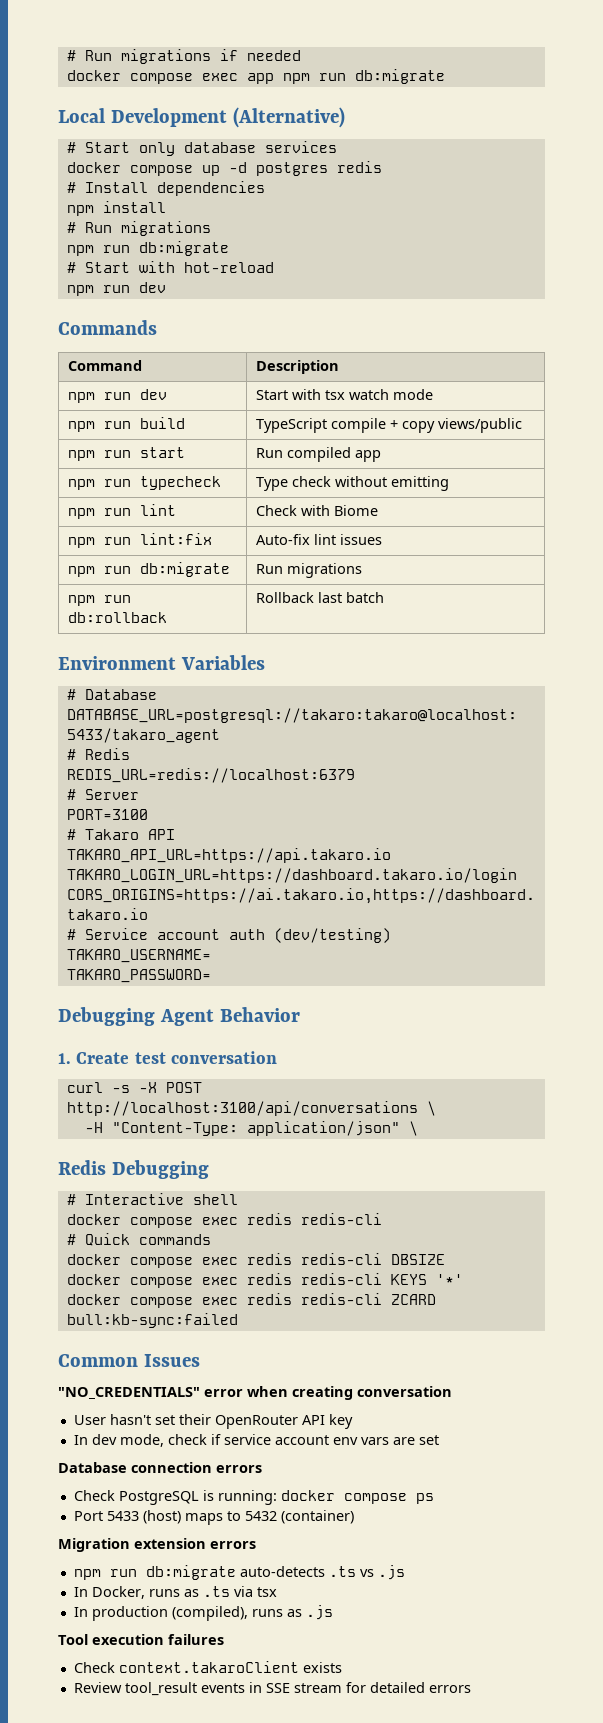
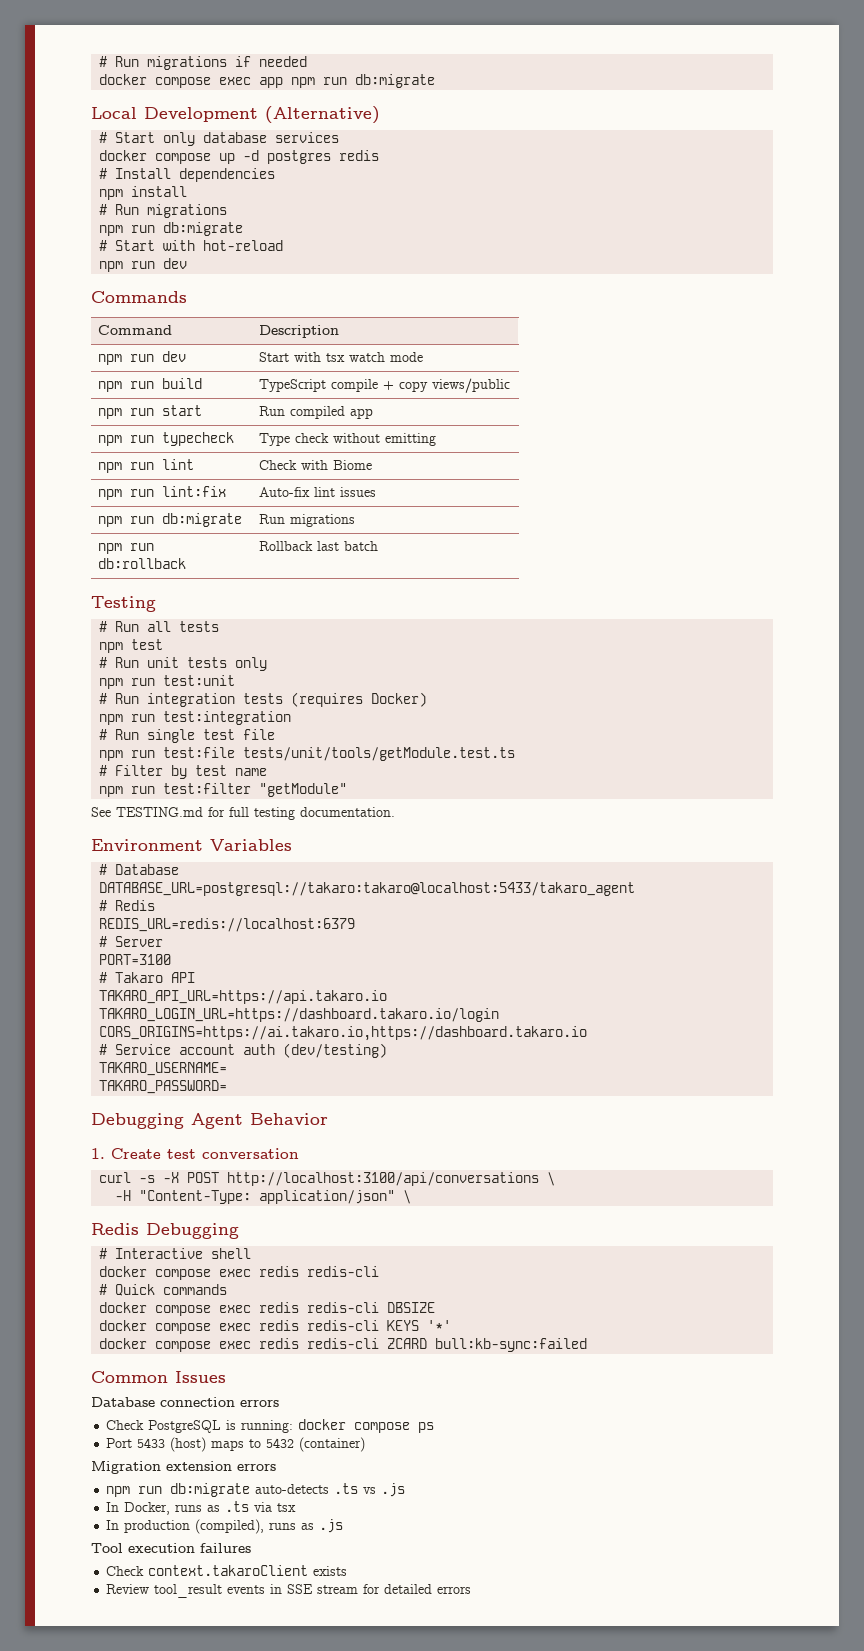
+ Testing
+ # Run all tests
+ npm test
+ # Run unit tests only
+ npm run test:unit
+ # Run integration tests (requires Docker)
+ npm run test:integration
+ # Run single test file
+ npm run test:file tests/unit/tools/getModule.test.ts
+ # Filter by test name
+ npm run test:filter "getModule"
+ See TESTING.md for full testing documentation.
- "NO_CREDENTIALS" error when creating conversation
- User hasn't set their OpenRouter API key
- In dev mode, check if service account env vars are set

